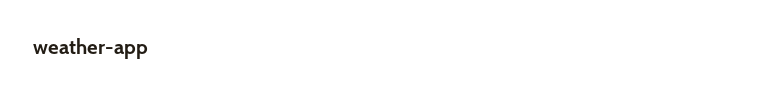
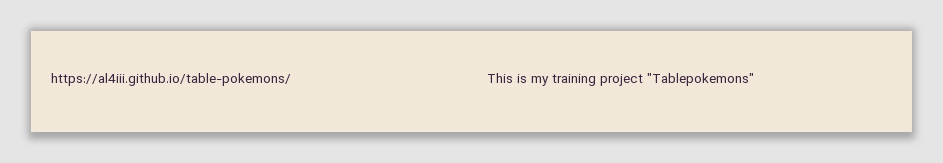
- weather-app
+ https://al4iii.github.io/table-pokemons/
+ This is my training project "Tablepokemons"

